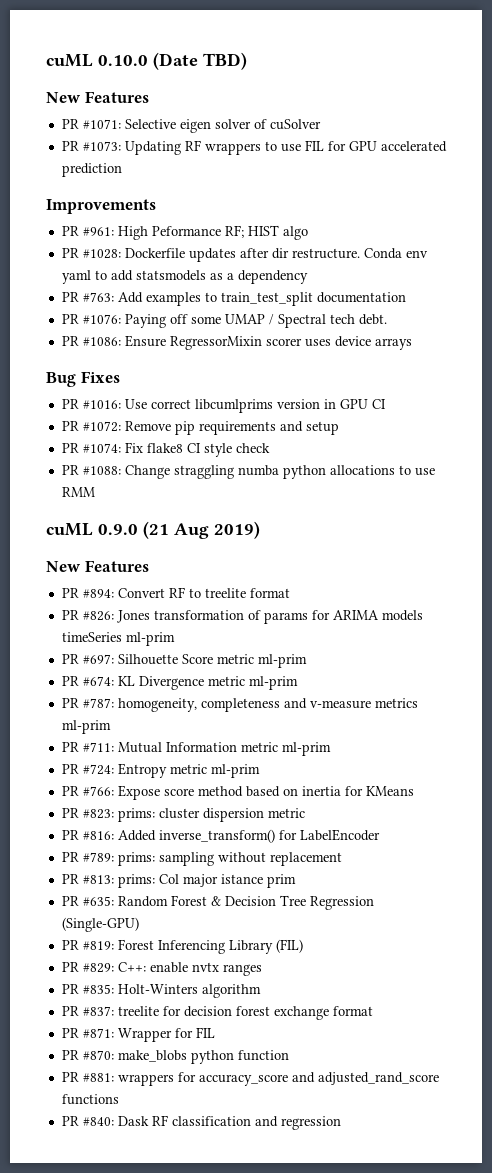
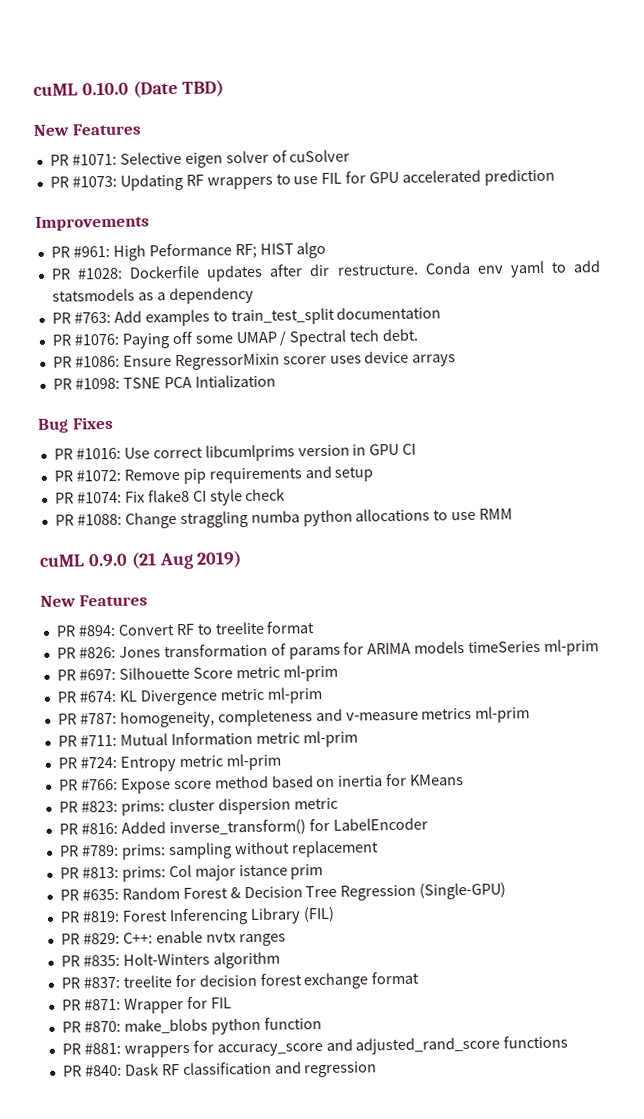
+ PR #1098: TSNE PCA Intialization

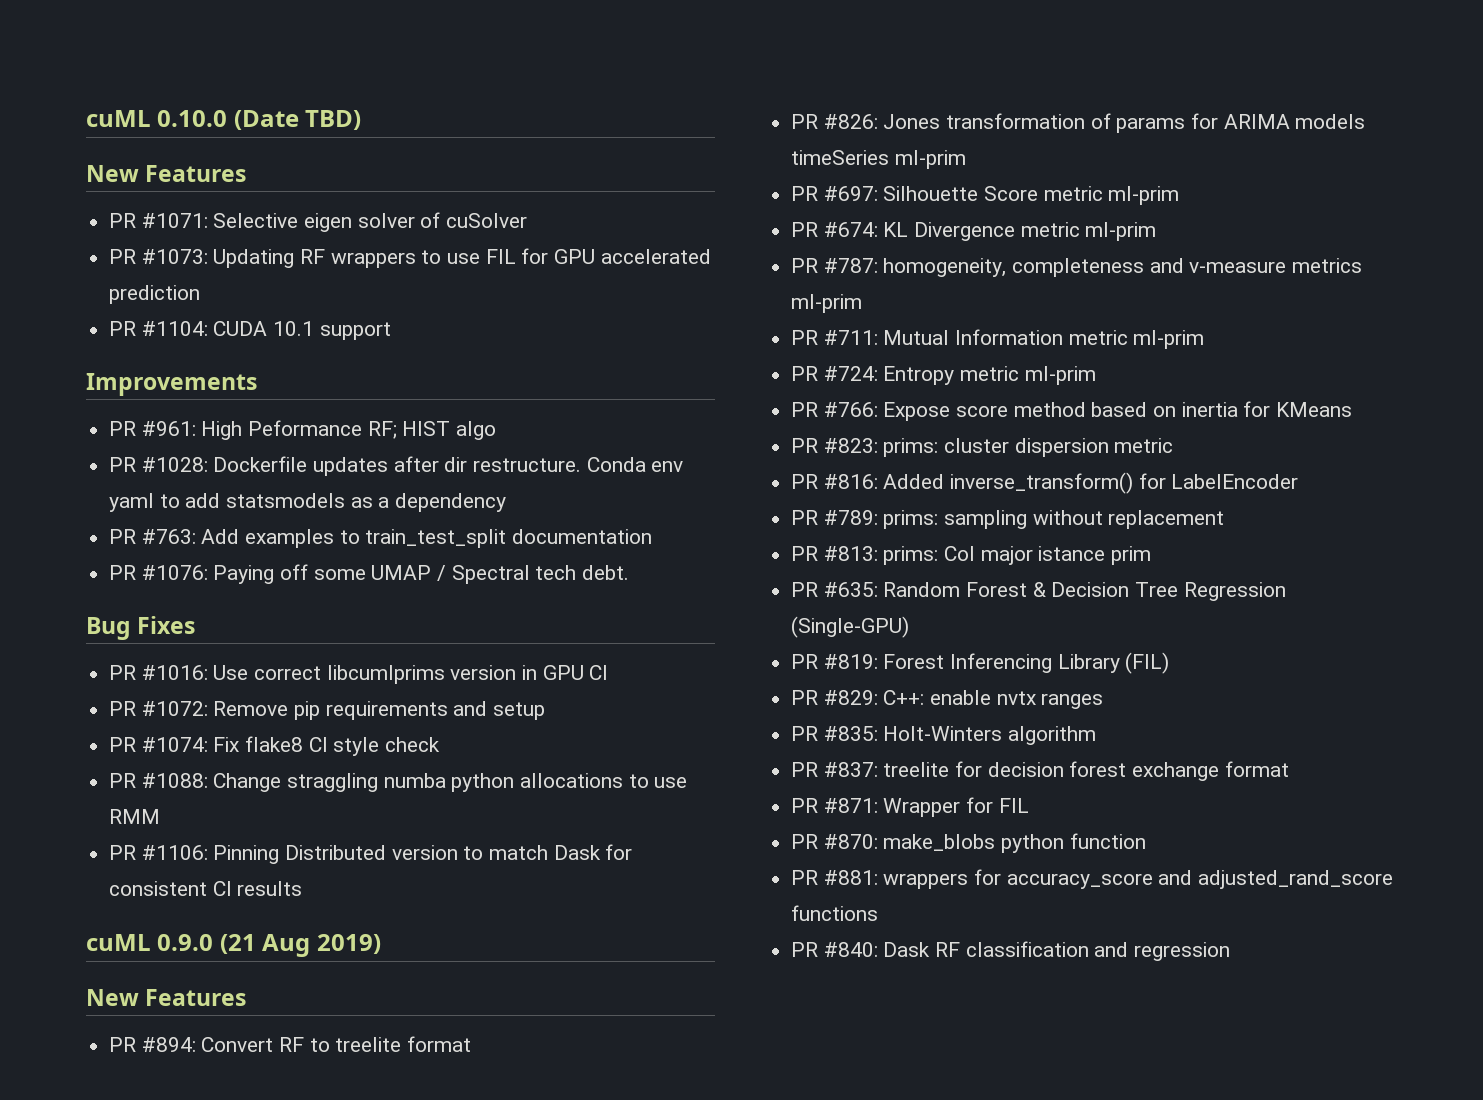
+ PR #1104: CUDA 10.1 support
- PR #1086: Ensure RegressorMixin scorer uses device arrays
- PR #1098: TSNE PCA Intialization
+ PR #1106: Pinning Distributed version to match Dask for consistent CI results

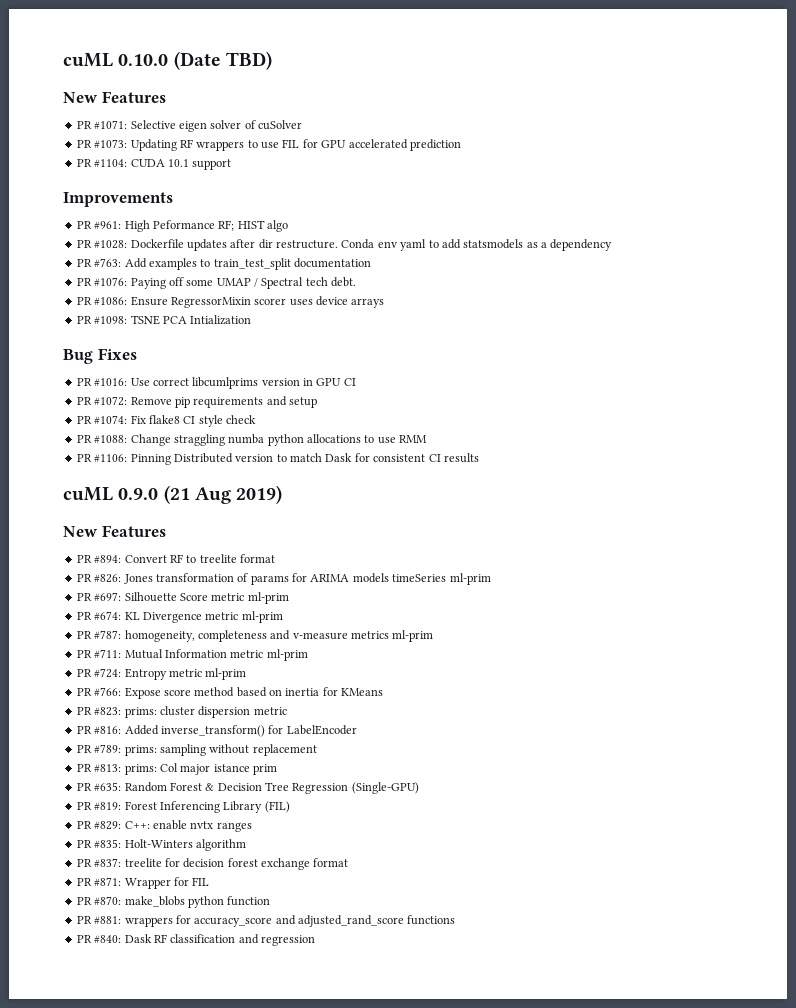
+ PR #1086: Ensure RegressorMixin scorer uses device arrays
+ PR #1098: TSNE PCA Intialization

